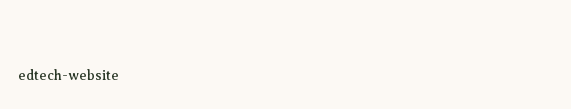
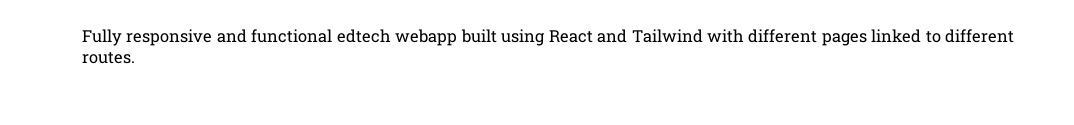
- edtech-website
+ Fully responsive and functional edtech webapp built using React and Tailwind with different pages linked to different routes.

